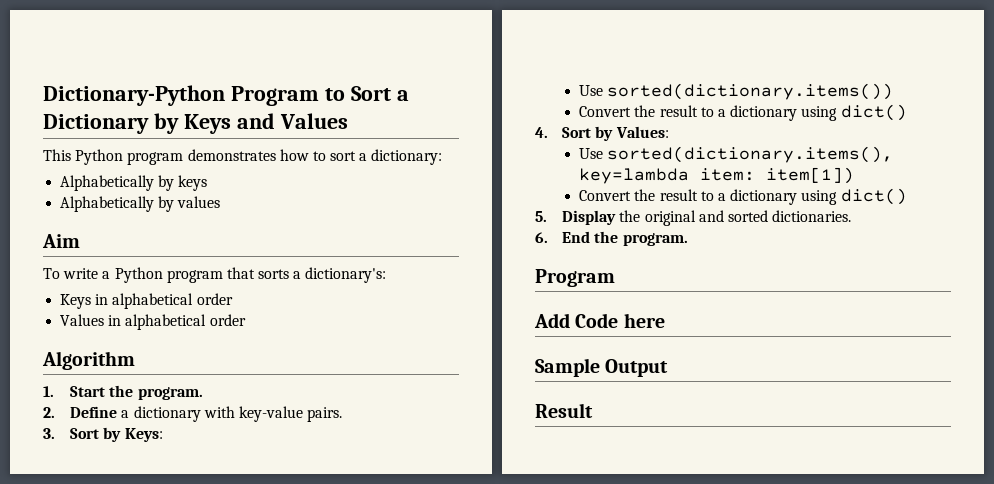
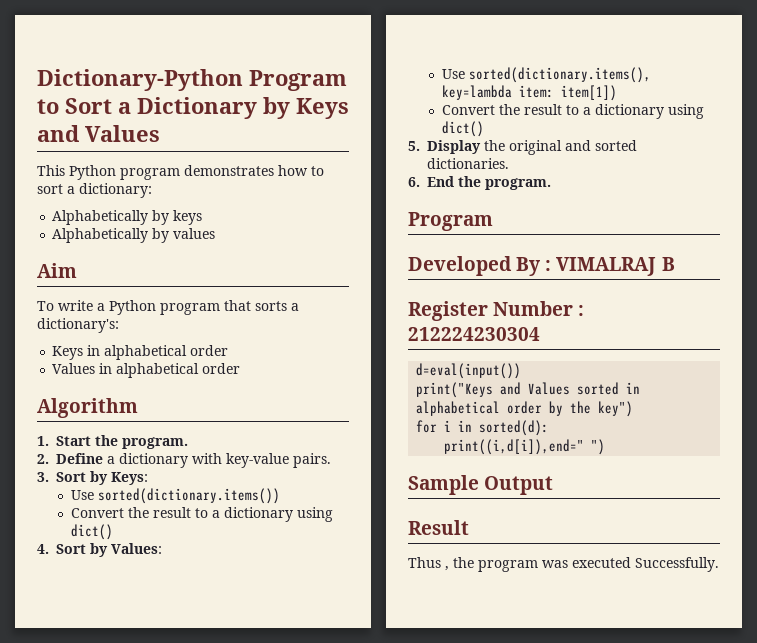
- Add Code here
+ Developed By : VIMALRAJ B
+ Register Number : 212224230304
+ d=eval(input())
+ print("Keys and Values sorted in alphabetical order by the key")
+ for i in sorted(d):
+ print((i,d[i]),end=" ")
  Sample Output
  Result
+ Thus , the program was executed Successfully.

